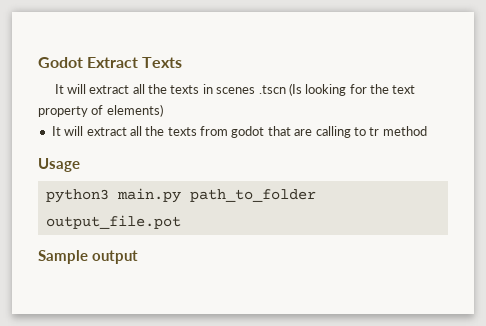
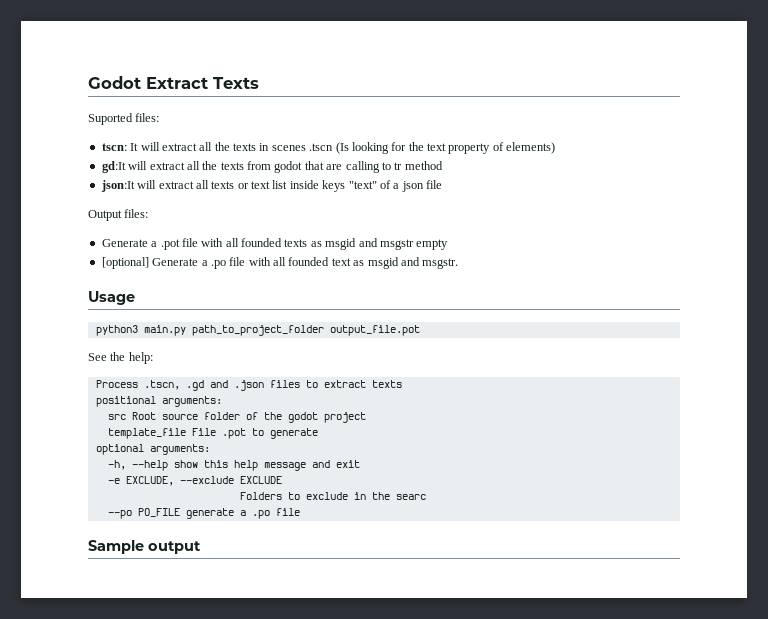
- It will extract all the texts in scenes .tscn (Is looking for the text property of elements)
+ Suported files:
+ tscn: It will extract all the texts in scenes .tscn (Is looking for the text property of elements)
- It will extract all the texts from godot that are calling to tr method
+ gd:It will extract all the texts from godot that are calling to tr method
+ json:It will extract all texts or text list inside keys "text" of a json file
+ Output files:
+ Generate a .pot file with all founded texts as msgid and msgstr empty
+ [optional] Generate a .po file with all founded text as msgid and msgstr.
- python3 main.py path_to_folder output_file.pot
+ python3 main.py path_to_project_folder output_file.pot
+ See the help:
+ Process .tscn, .gd and .json files to extract texts
+ positional arguments:
+ src Root source folder of the godot project
+ template_file File .pot to generate
+ optional arguments:
+ -h, --help show this help message and exit
+ -e EXCLUDE, --exclude EXCLUDE
+ Folders to exclude in the searc
+ --po PO_FILE generate a .po file

